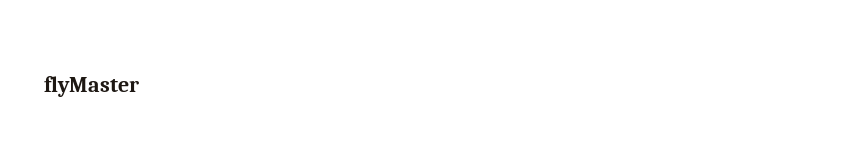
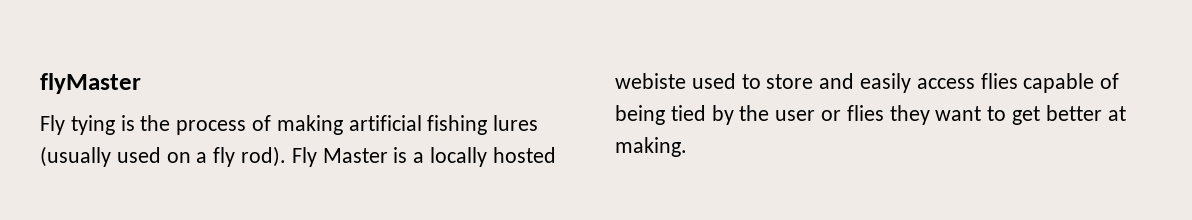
+ Fly tying is the process of making artificial fishing lures (usually used on a fly rod). Fly Master is a locally hosted webiste used to store and easily access flies capable of being tied by the user or flies they want to get better at making.

